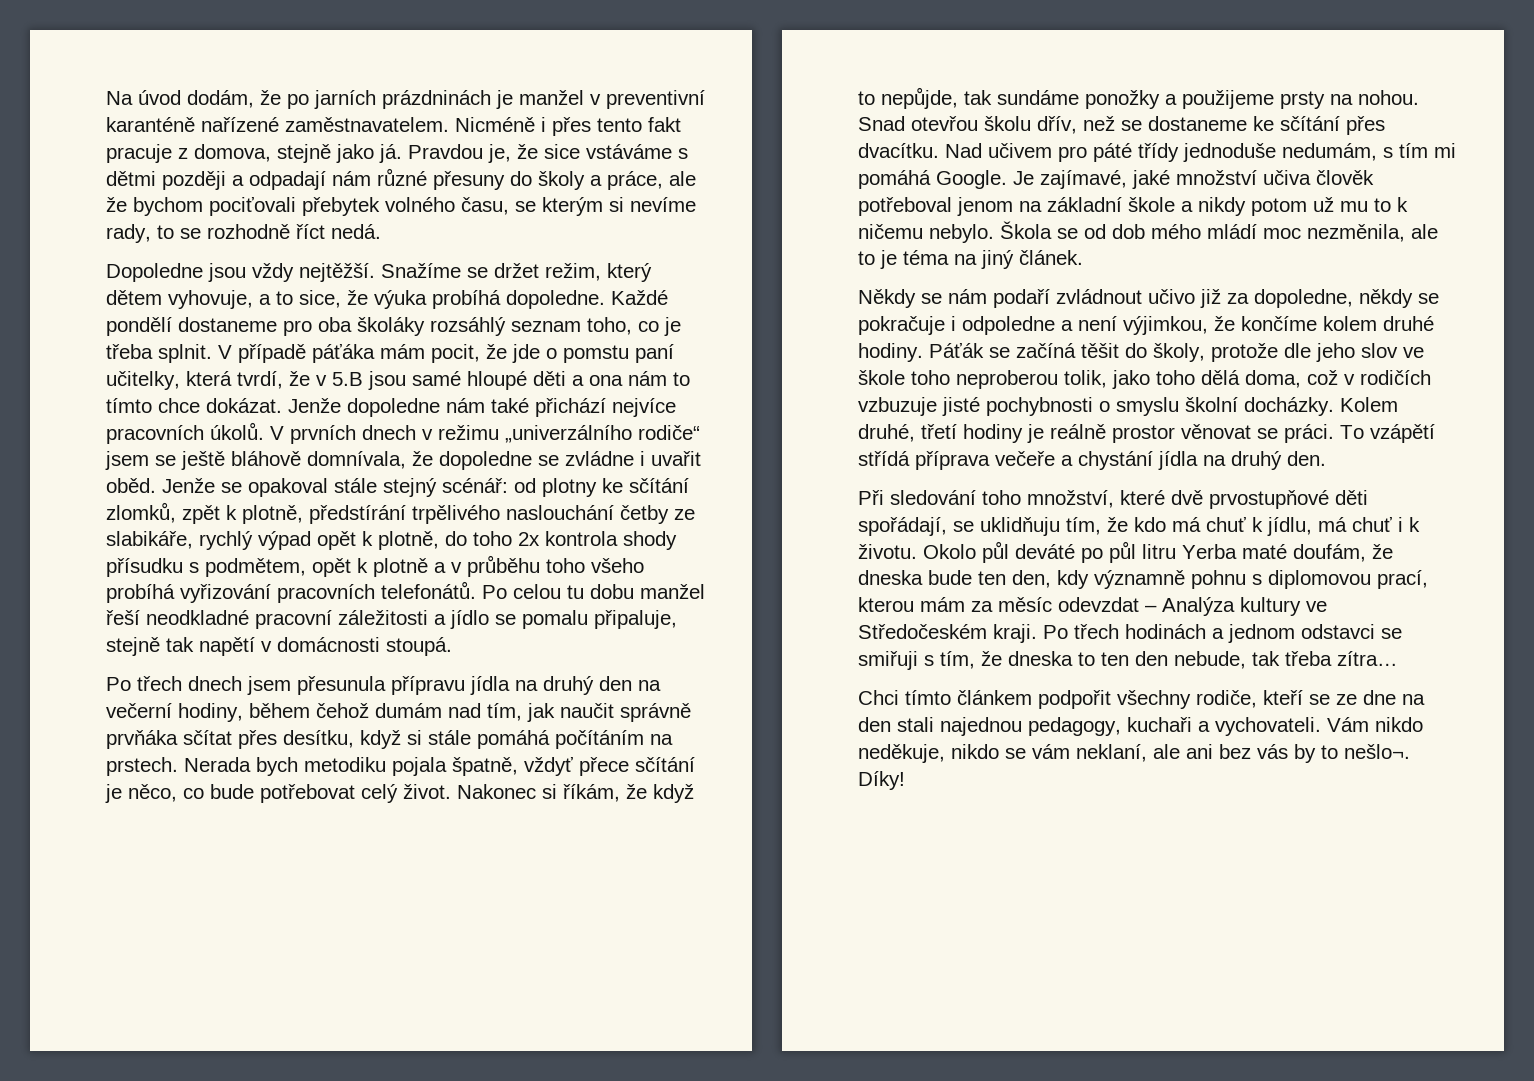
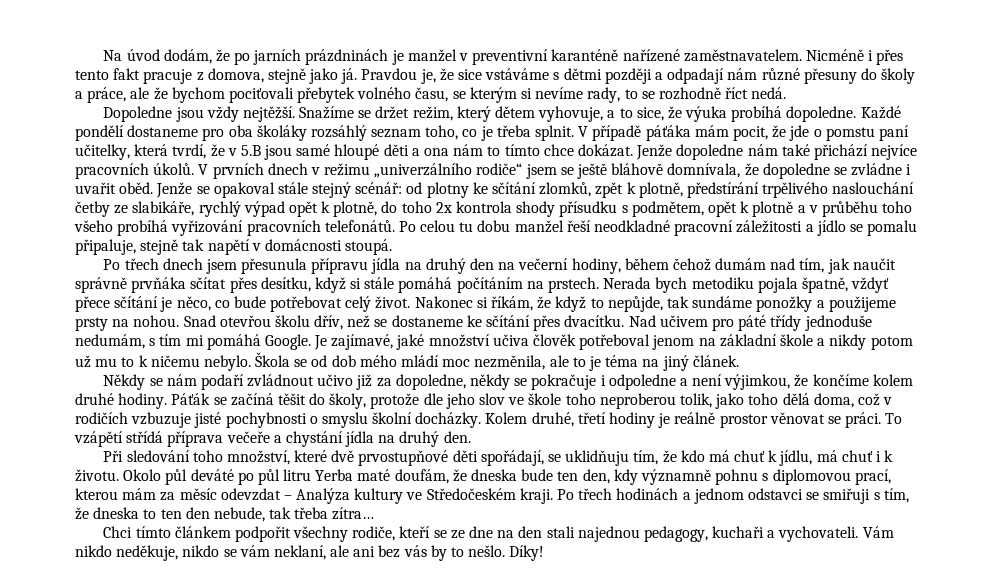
- Vám nikdo neděkuje, nikdo se vám neklaní, ale ani bez vás by to nešlo¬.
+ Vám nikdo neděkuje, nikdo se vám neklaní, ale ani bez vás by to nešlo.

